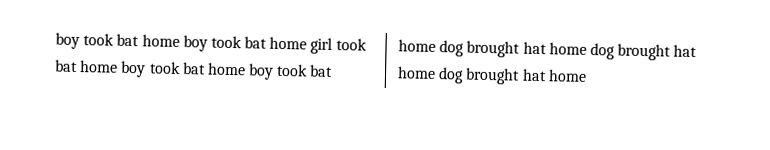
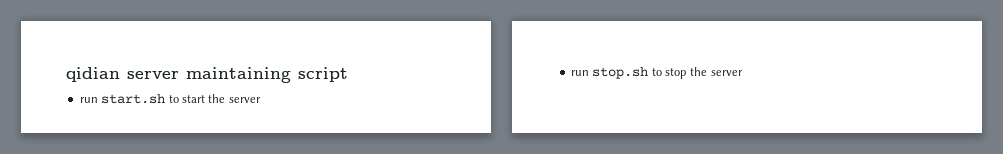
- boy took bat home boy took bat home girl took bat home boy took bat home boy took bat home dog brought hat home dog brought hat home dog brought hat home
+ qidian server maintaining script
+ run start.sh to start the server
+ run stop.sh to stop the server

